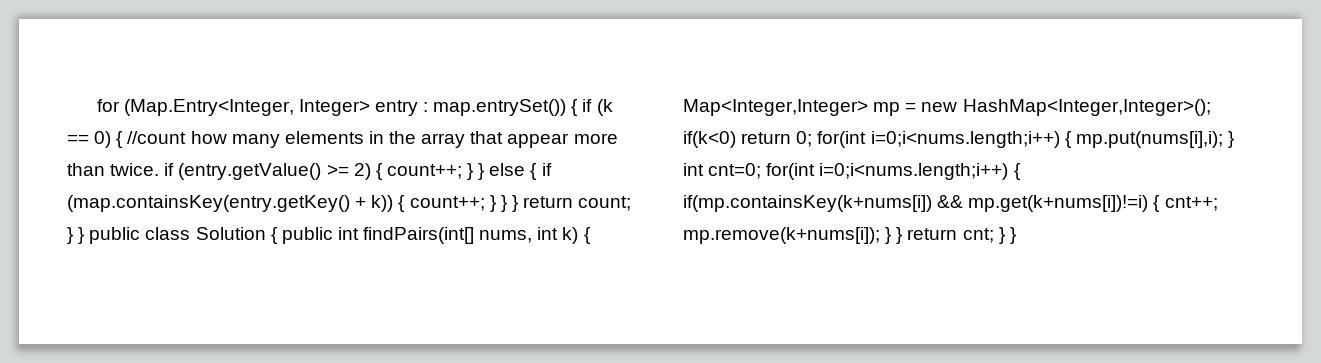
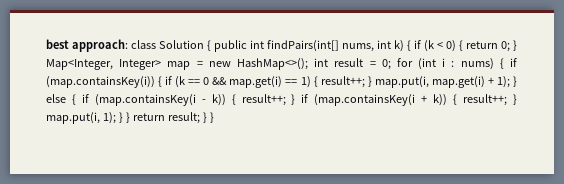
- for (Map.Entry<Integer, Integer> entry : map.entrySet()) { if (k == 0) { //count how many elements in the array that appear more than twice. if (entry.getValue() >= 2) { count++; } } else { if (map.containsKey(entry.getKey() + k)) { count++; } } } return count; } } public class Solution { public int findPairs(int[] nums, int k) { Map<Integer,Integer> mp = new HashMap<Integer,Integer>(); if(k<0) return 0; for(int i=0;i<nums.length;i++) { mp.put(nums[i],i); } int cnt=0; for(int i=0;i<nums.length;i++) { if(mp.containsKey(k+nums[i]) && mp.get(k+nums[i])!=i) { cnt++; mp.remove(k+nums[i]); } } return cnt; } }
+ best approach: class Solution { public int findPairs(int[] nums, int k) { if (k < 0) { return 0; } Map<Integer, Integer> map = new HashMap<>(); int result = 0; for (int i : nums) { if (map.containsKey(i)) { if (k == 0 && map.get(i) == 1) { result++; } map.put(i, map.get(i) + 1); } else { if (map.containsKey(i - k)) { result++; } if (map.containsKey(i + k)) { result++; } map.put(i, 1); } } return result; } }

